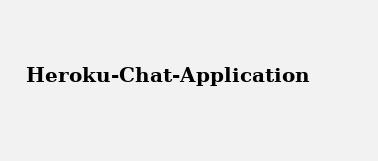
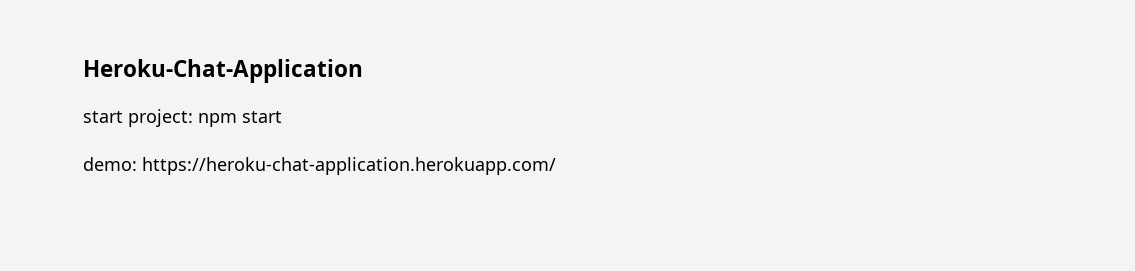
+ start project: npm start
+ demo: https://heroku-chat-application.herokuapp.com/

